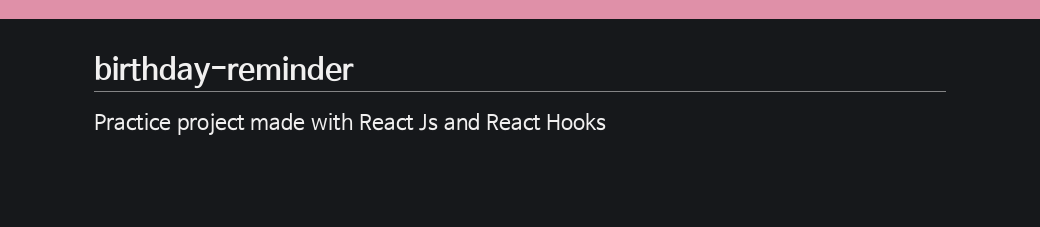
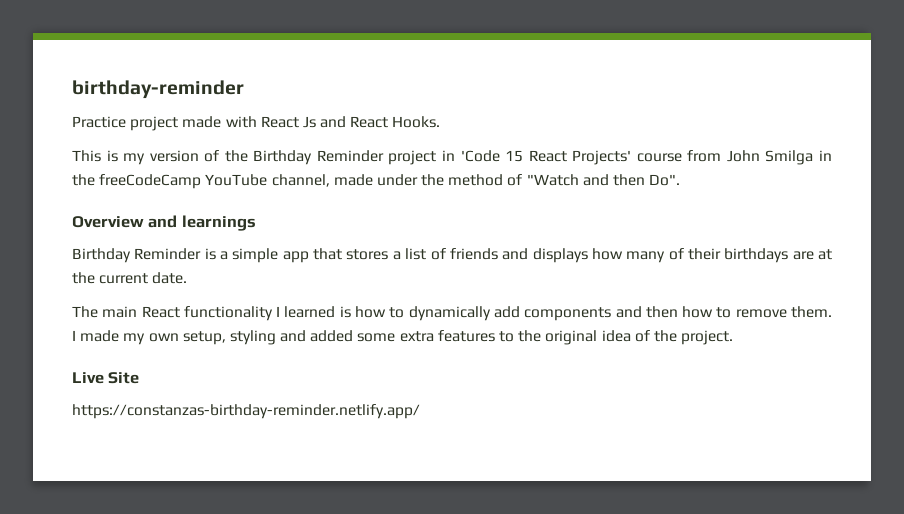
- Practice project made with React Js and React Hooks
+ Practice project made with React Js and React Hooks.
+ This is my version of the Birthday Reminder project in 'Code 15 React Projects' course from John Smilga in the freeCodeCamp YouTube channel, made under the method of "Watch and then Do".
+ Overview and learnings
+ Birthday Reminder is a simple app that stores a list of friends and displays how many of their birthdays are at the current date.
+ The main React functionality I learned is how to dynamically add components and then how to remove them. I made my own setup, styling and added some extra features to the original idea of the project.
+ Live Site
+ https://constanzas-birthday-reminder.netlify.app/

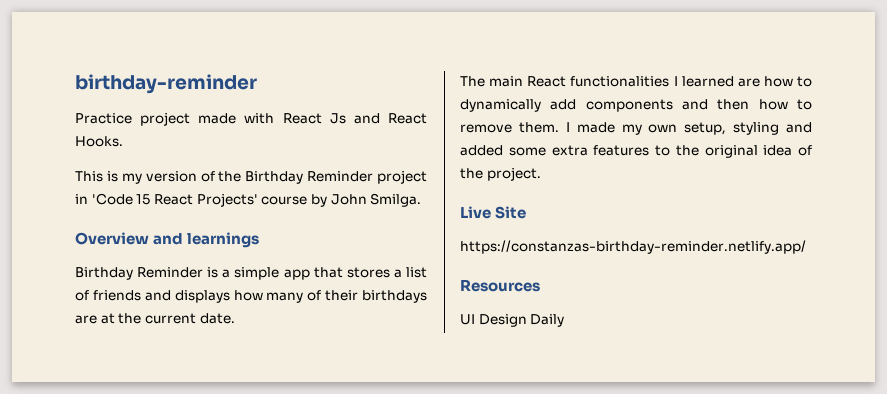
- This is my version of the Birthday Reminder project in 'Code 15 React Projects' course from John Smilga in the freeCodeCamp YouTube channel, made under the method of "Watch and then Do".
+ This is my version of the Birthday Reminder project in 'Code 15 React Projects' course by John Smilga.
- The main React functionality I learned is how to dynamically add components and then how to remove them.
+ The main React functionalities I learned are how to dynamically add components and then how to remove them.
+ Resources
+ UI Design Daily

